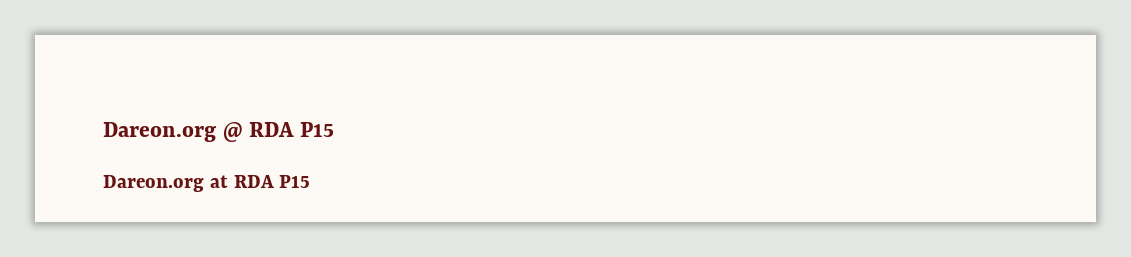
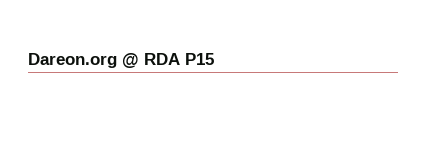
- Dareon.org at RDA P15

